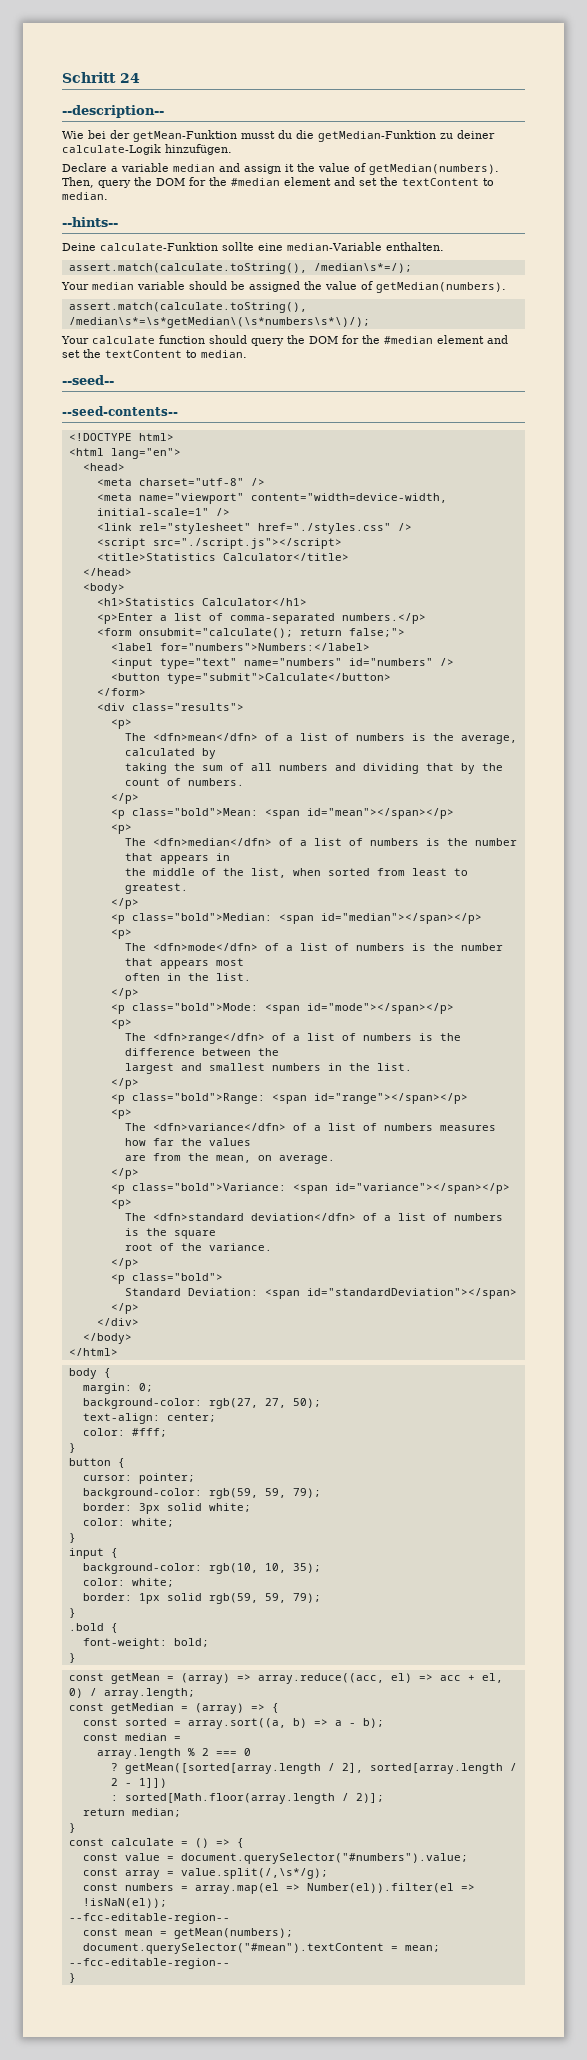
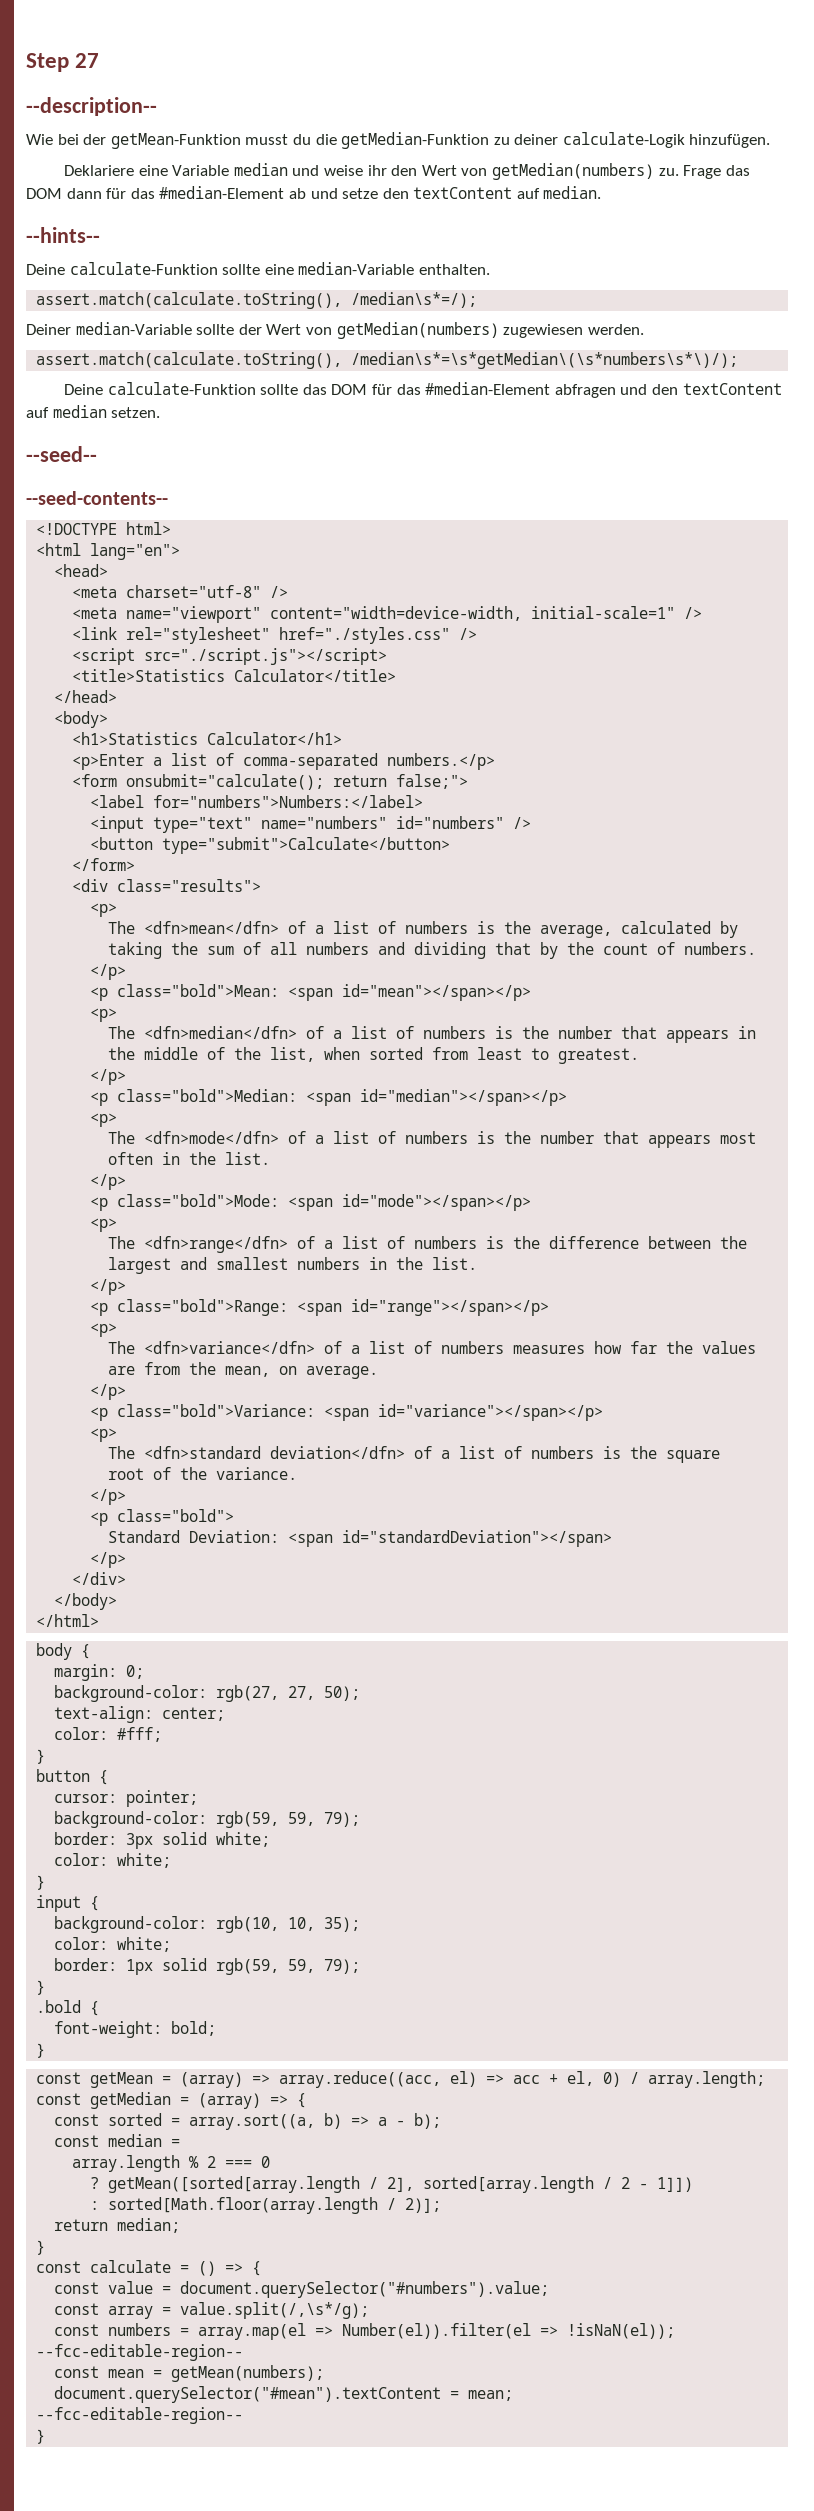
- Schritt 24
+ Step 27
- Declare a variable median and assign it the value of getMedian(numbers). Then, query the DOM for the #median element and set the textContent to median.
+ Deklariere eine Variable median und weise ihr den Wert von getMedian(numbers) zu. Frage das DOM dann für das #median-Element ab und setze den textContent auf median.
- Your median variable should be assigned the value of getMedian(numbers).
+ Deiner median-Variable sollte der Wert von getMedian(numbers) zugewiesen werden.
  assert.match(calculate.toString(), /median\s*=\s*getMedian\(\s*numbers\s*\)/);
- Your calculate function should query the DOM for the #median element and set the textContent to median.
+ Deine calculate-Funktion sollte das DOM für das #median-Element abfragen und den textContent auf median setzen.

